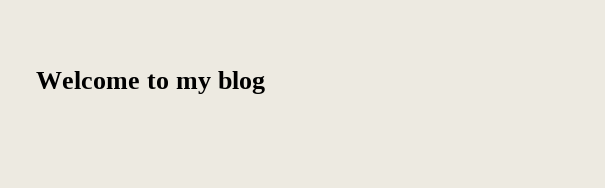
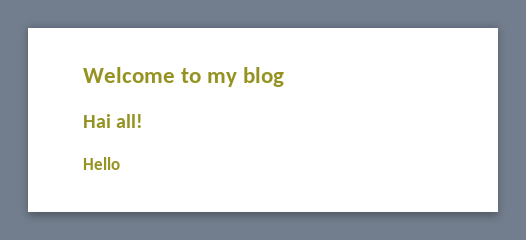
+ Hai all!
+ Hello

